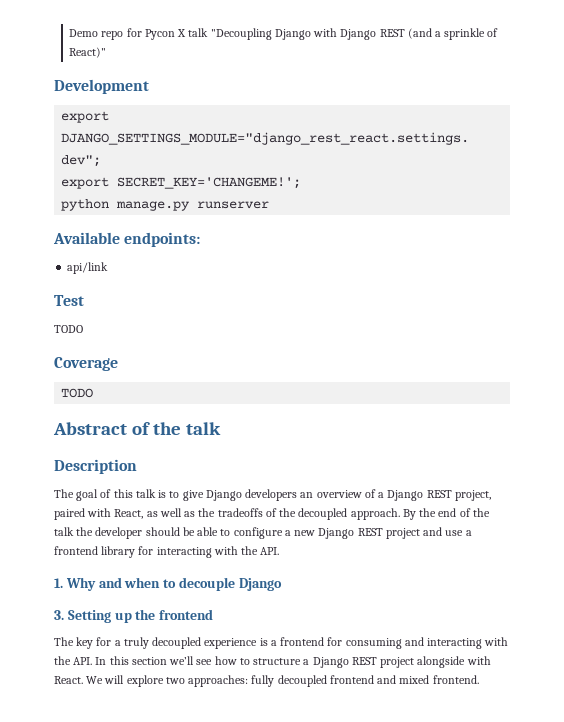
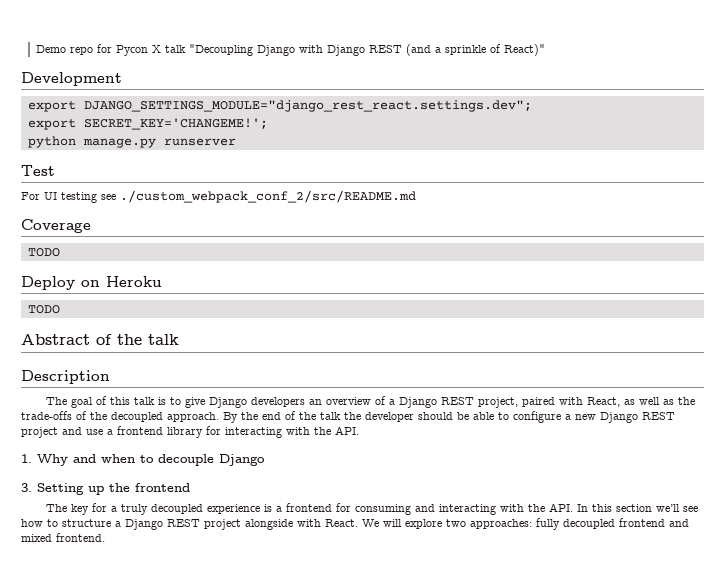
- Available endpoints:
- api/link
  Test
+ For UI testing see ./custom_webpack_conf_2/src/README.md
+ Coverage
  TODO
- Coverage
+ Deploy on Heroku
- The goal of this talk is to give Django developers an overview of a Django REST project, paired with React, as well as the tradeoffs of the decoupled approach.
+ The goal of this talk is to give Django developers an overview of a Django REST project, paired with React, as well as the trade-offs of the decoupled approach.

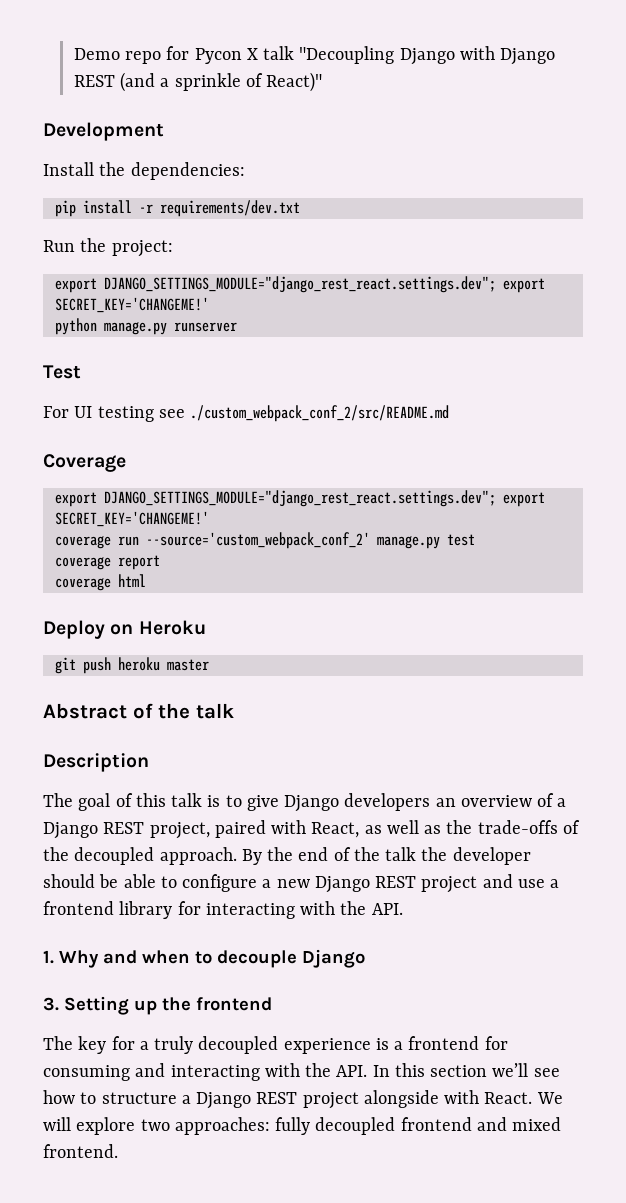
- export DJANGO_SETTINGS_MODULE="django_rest_react.settings.dev";
- export SECRET_KEY='CHANGEME!';
+ Install the dependencies:
+ pip install -r requirements/dev.txt
+ Run the project:
+ export DJANGO_SETTINGS_MODULE="django_rest_react.settings.dev"; export SECRET_KEY='CHANGEME!'
  Coverage
- TODO
+ export DJANGO_SETTINGS_MODULE="django_rest_react.settings.dev"; export SECRET_KEY='CHANGEME!'
+ coverage run --source='custom_webpack_conf_2' manage.py test
+ coverage report
+ coverage html
  Deploy on Heroku
- TODO
+ git push heroku master

